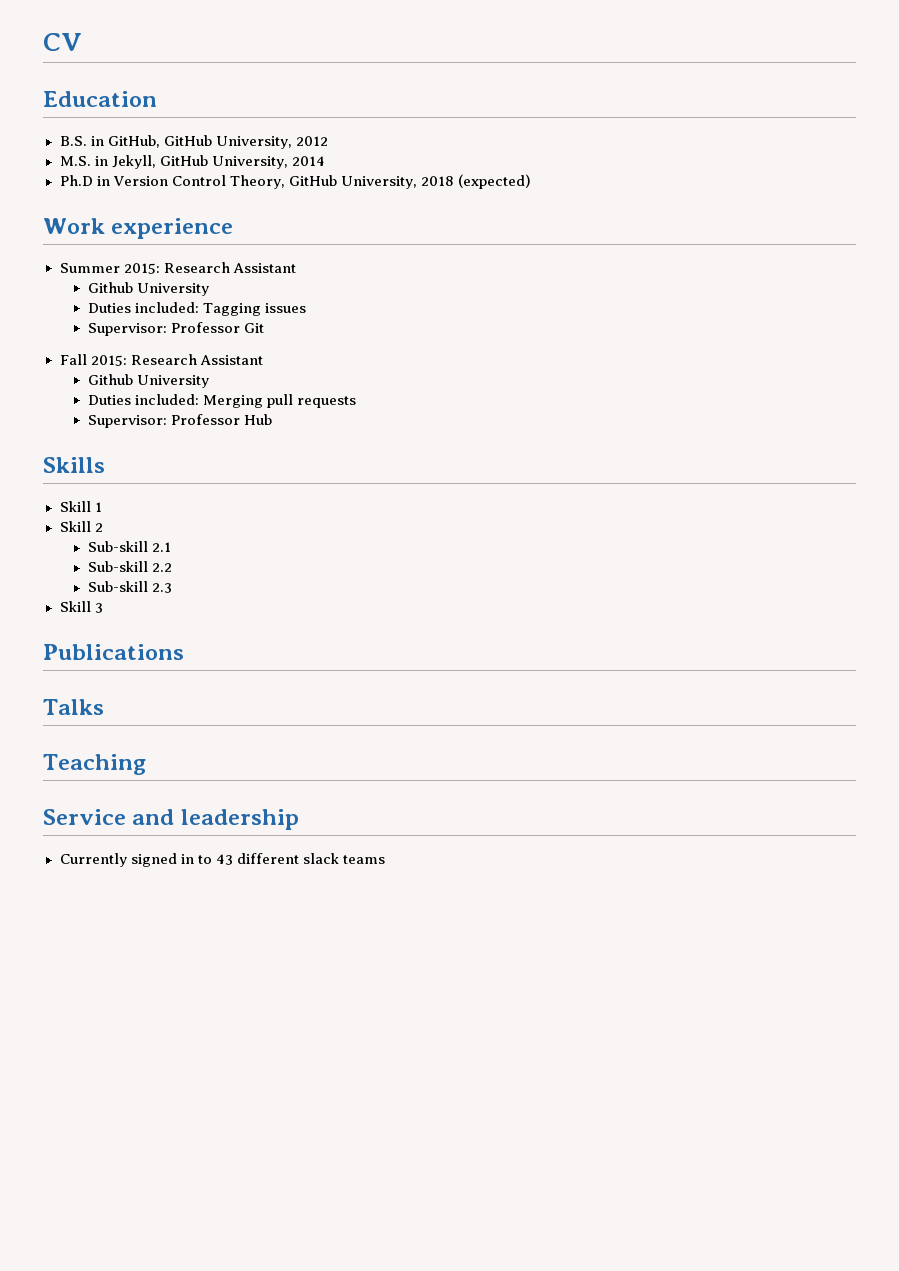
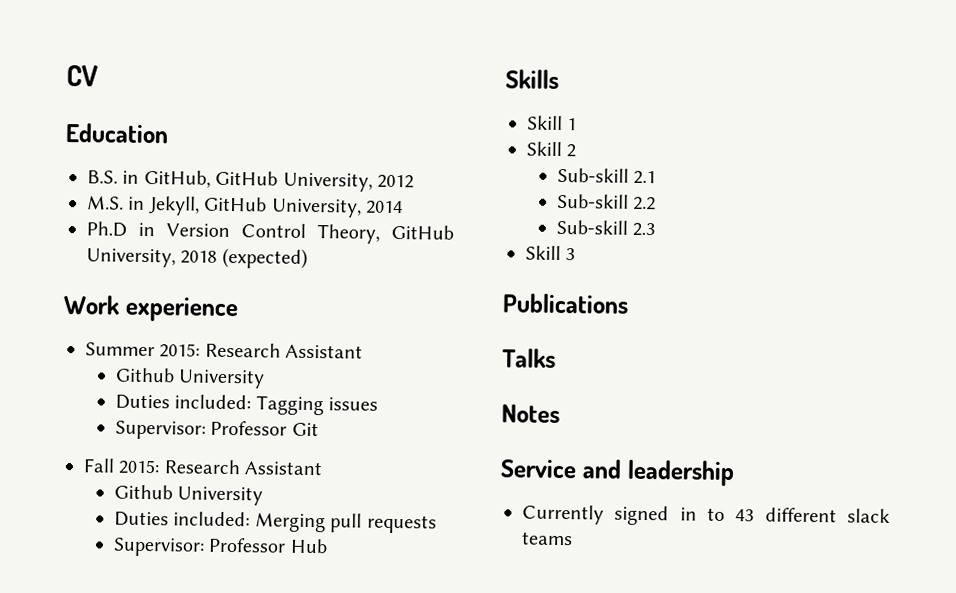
- Teaching
+ Notes

